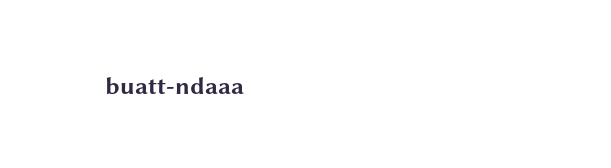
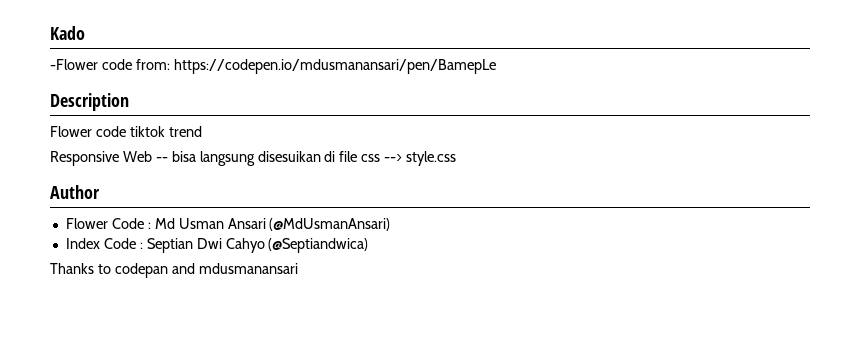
- buatt-ndaaa
+ Kado
+ -Flower code from: https://codepen.io/mdusmanansari/pen/BamepLe
+ Description
+ Flower code tiktok trend
+ Responsive Web -- bisa langsung disesuikan di file css --> style.css
+ Author
+ Flower Code : Md Usman Ansari (@MdUsmanAnsari)
+ Index Code : Septian Dwi Cahyo (@Septiandwica)
+ Thanks to codepan and mdusmanansari

